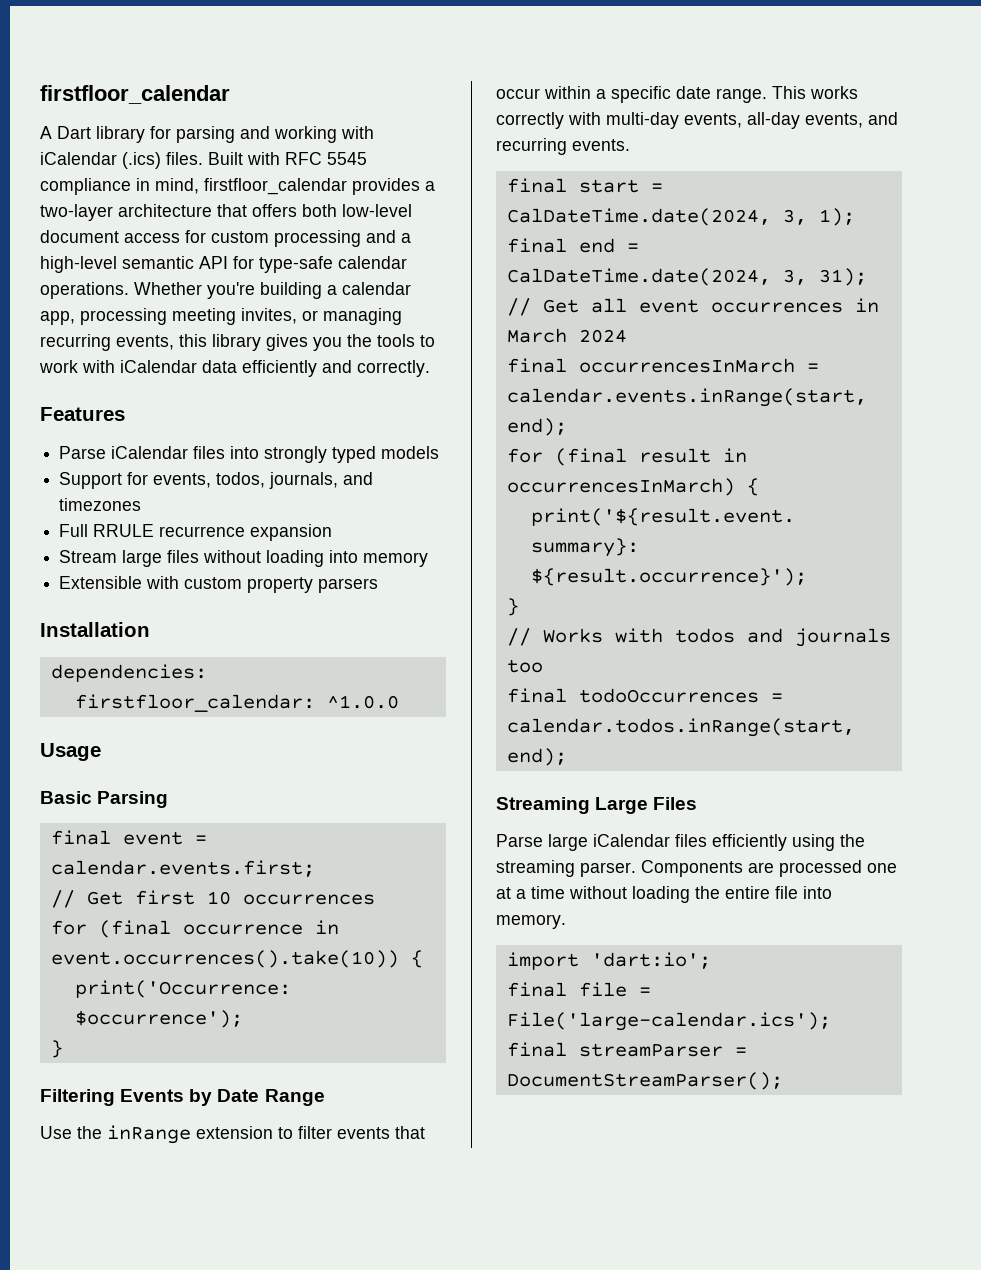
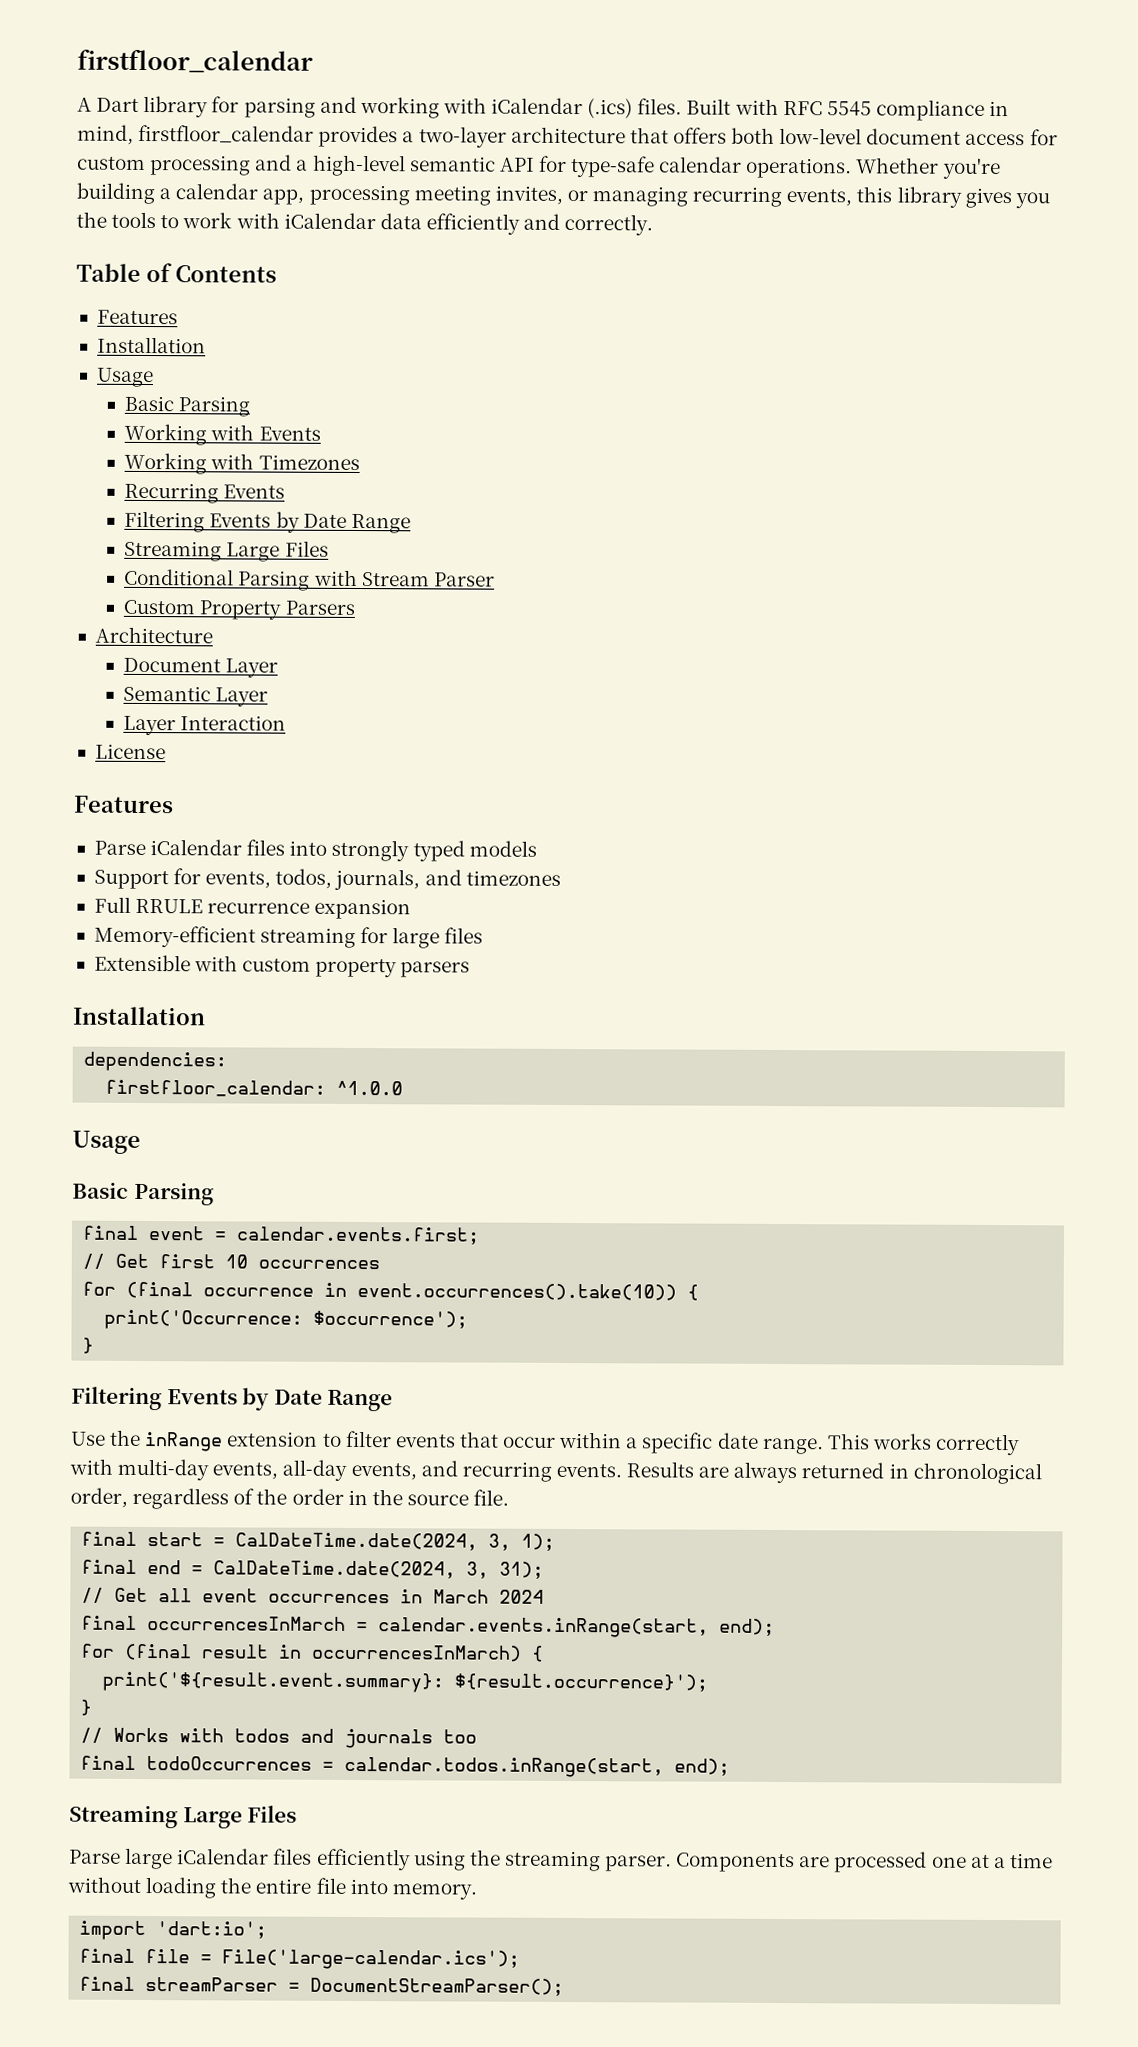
+ Table of Contents
+ Features
+ Installation
+ Usage
+ Basic Parsing
+ Working with Events
+ Working with Timezones
+ Recurring Events
+ Filtering Events by Date Range
+ Streaming Large Files
+ Conditional Parsing with Stream Parser
+ Custom Property Parsers
+ Architecture
+ Document Layer
+ Semantic Layer
+ Layer Interaction
+ License
- Stream large files without loading into memory
+ Memory-efficient streaming for large files
+ Results are always returned in chronological order, regardless of the order in the source file.

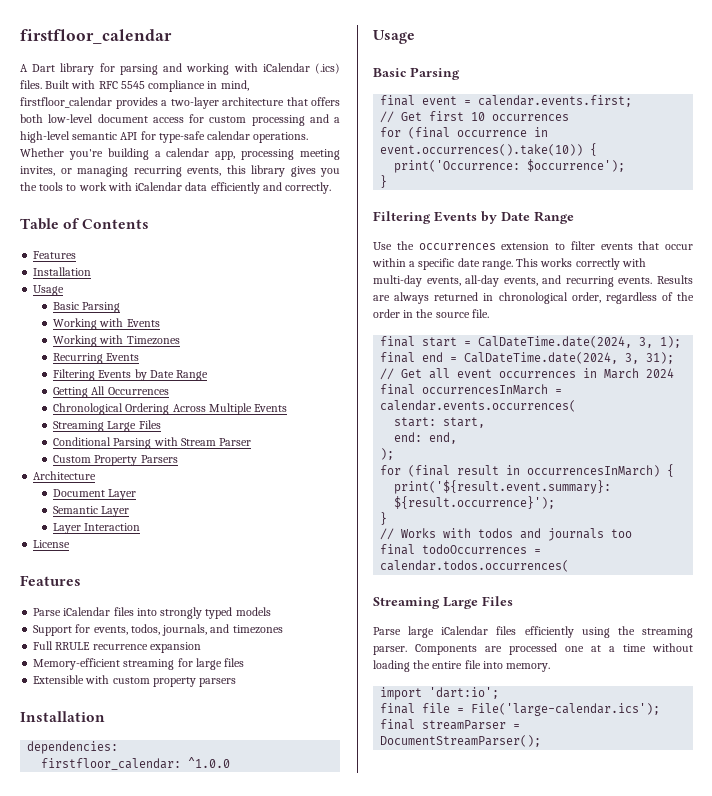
+ Getting All Occurrences
+ Chronological Ordering Across Multiple Events
- Use the inRange extension to filter events that occur within a specific date range.
+ Use the occurrences extension to filter events that occur within a specific date range.
- final occurrencesInMarch = calendar.events.inRange(start, end);
+ final occurrencesInMarch = calendar.events.occurrences(
+ start: start,
+ end: end,
+ );
- final todoOccurrences = calendar.todos.inRange(start, end);
+ final todoOccurrences = calendar.todos.occurrences(

